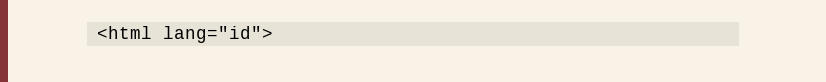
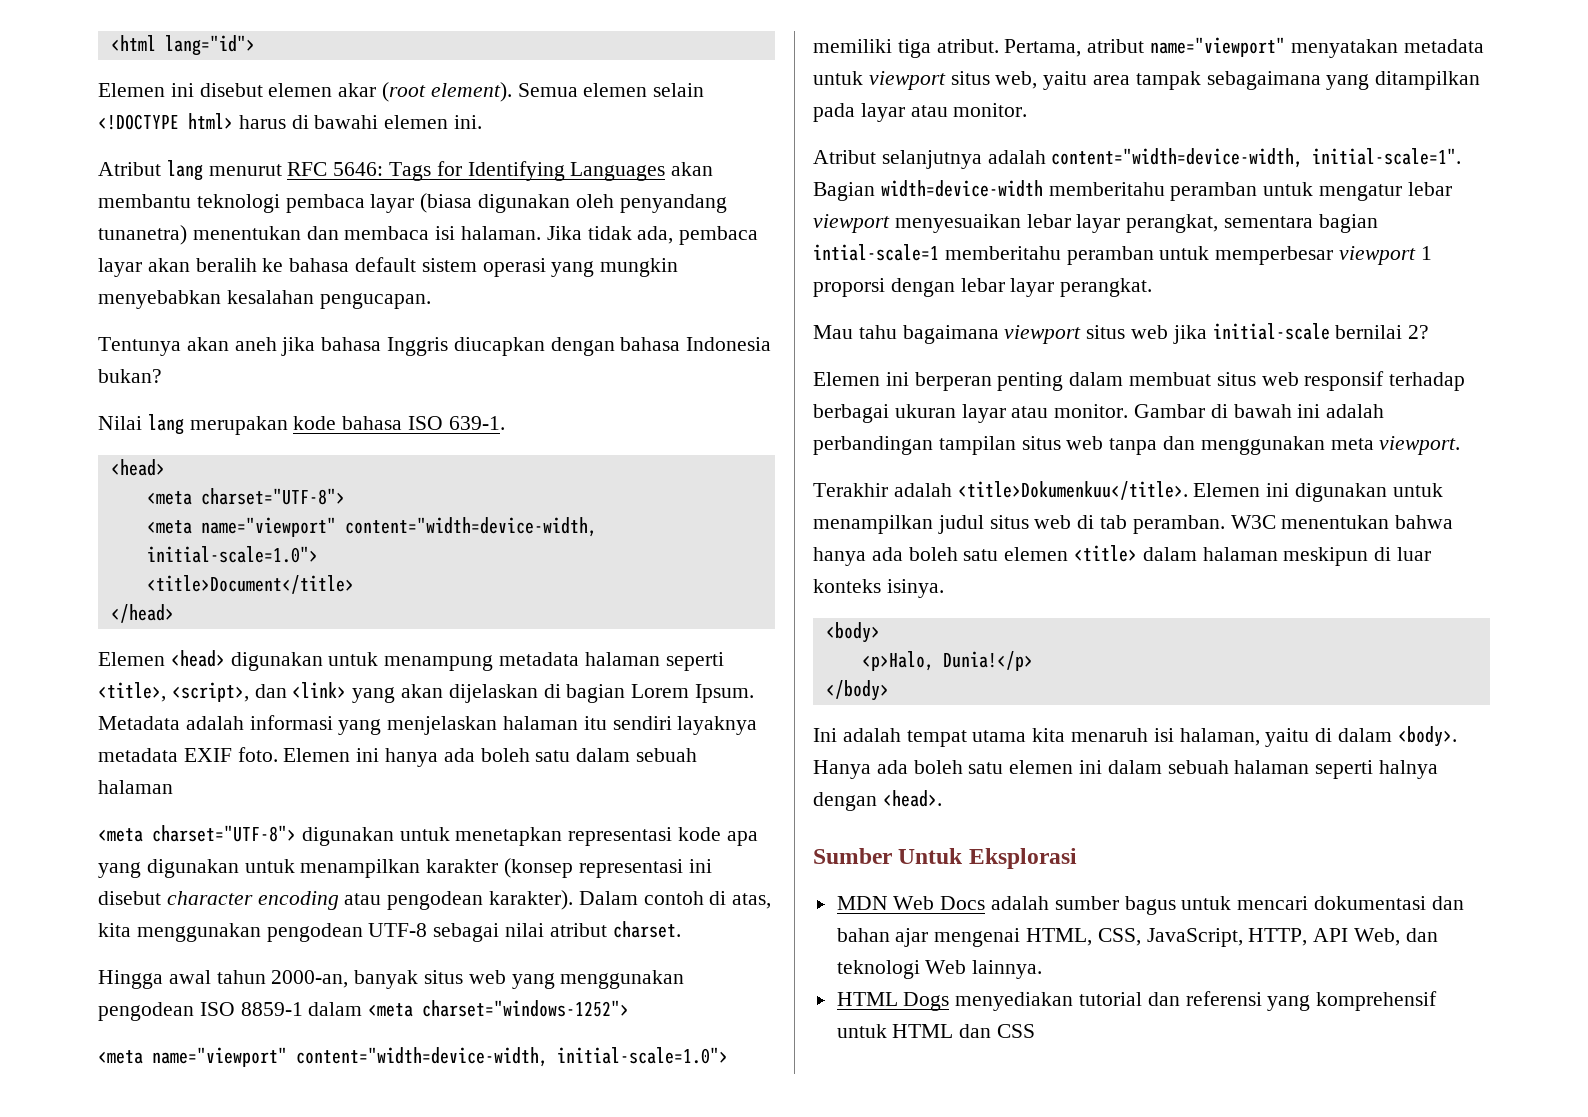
+ Elemen ini disebut elemen akar (root element). Semua elemen selain <!DOCTYPE html> harus di bawahi elemen ini.
+ Atribut lang menurut RFC 5646: Tags for Identifying Languages akan membantu teknologi pembaca layar (biasa digunakan oleh penyandang tunanetra) menentukan dan membaca isi halaman. Jika tidak ada, pembaca layar akan beralih ke bahasa default sistem operasi yang mungkin menyebabkan kesalahan pengucapan.
+ Tentunya akan aneh jika bahasa Inggris diucapkan dengan bahasa Indonesia bukan?
+ Nilai lang merupakan kode bahasa ISO 639-1.
+ <head>
+ <meta charset="UTF-8">
+ <meta name="viewport" content="width=device-width, initial-scale=1.0">
+ <title>Document</title>
+ </head>
+ Elemen <head> digunakan untuk menampung metadata halaman seperti <title>, <script>, dan <link> yang akan dijelaskan di bagian Lorem Ipsum. Metadata adalah informasi yang menjelaskan halaman itu sendiri layaknya metadata EXIF foto. Elemen ini hanya ada boleh satu dalam sebuah halaman
+ <meta charset="UTF-8"> digunakan untuk menetapkan representasi kode apa yang digunakan untuk menampilkan karakter (konsep representasi ini disebut character encoding atau pengodean karakter). Dalam contoh di atas, kita menggunakan pengodean UTF-8 sebagai nilai atribut charset.
+ Hingga awal tahun 2000-an, banyak situs web yang menggunakan pengodean ISO 8859-1 dalam <meta charset="windows-1252">
+ <meta name="viewport" content="width=device-width, initial-scale=1.0"> memiliki tiga atribut. Pertama, atribut name="viewport" menyatakan metadata untuk viewport situs web, yaitu area tampak sebagaimana yang ditampilkan pada layar atau monitor.
+ Atribut selanjutnya adalah content="width=device-width, initial-scale=1". Bagian width=device-width memberitahu peramban untuk mengatur lebar viewport menyesuaikan lebar layar perangkat, sementara bagian intial-scale=1 memberitahu peramban untuk memperbesar viewport 1 proporsi dengan lebar layar perangkat.
+ Mau tahu bagaimana viewport situs web jika initial-scale bernilai 2?
+ Elemen ini berperan penting dalam membuat situs web responsif terhadap berbagai ukuran layar atau monitor. Gambar di bawah ini adalah perbandingan tampilan situs web tanpa dan menggunakan meta viewport.
+ Terakhir adalah <title>Dokumenkuu</title>. Elemen ini digunakan untuk menampilkan judul situs web di tab peramban. W3C menentukan bahwa hanya ada boleh satu elemen <title> dalam halaman meskipun di luar konteks isinya.
+ <body>
+ <p>Halo, Dunia!</p>
+ </body>
+ Ini adalah tempat utama kita menaruh isi halaman, yaitu di dalam <body>. Hanya ada boleh satu elemen ini dalam sebuah halaman seperti halnya dengan <head>.
+ Sumber Untuk Eksplorasi
+ MDN Web Docs adalah sumber bagus untuk mencari dokumentasi dan bahan ajar mengenai HTML, CSS, JavaScript, HTTP, API Web, dan teknologi Web lainnya.
+ HTML Dogs menyediakan tutorial dan referensi yang komprehensif untuk HTML dan CSS

